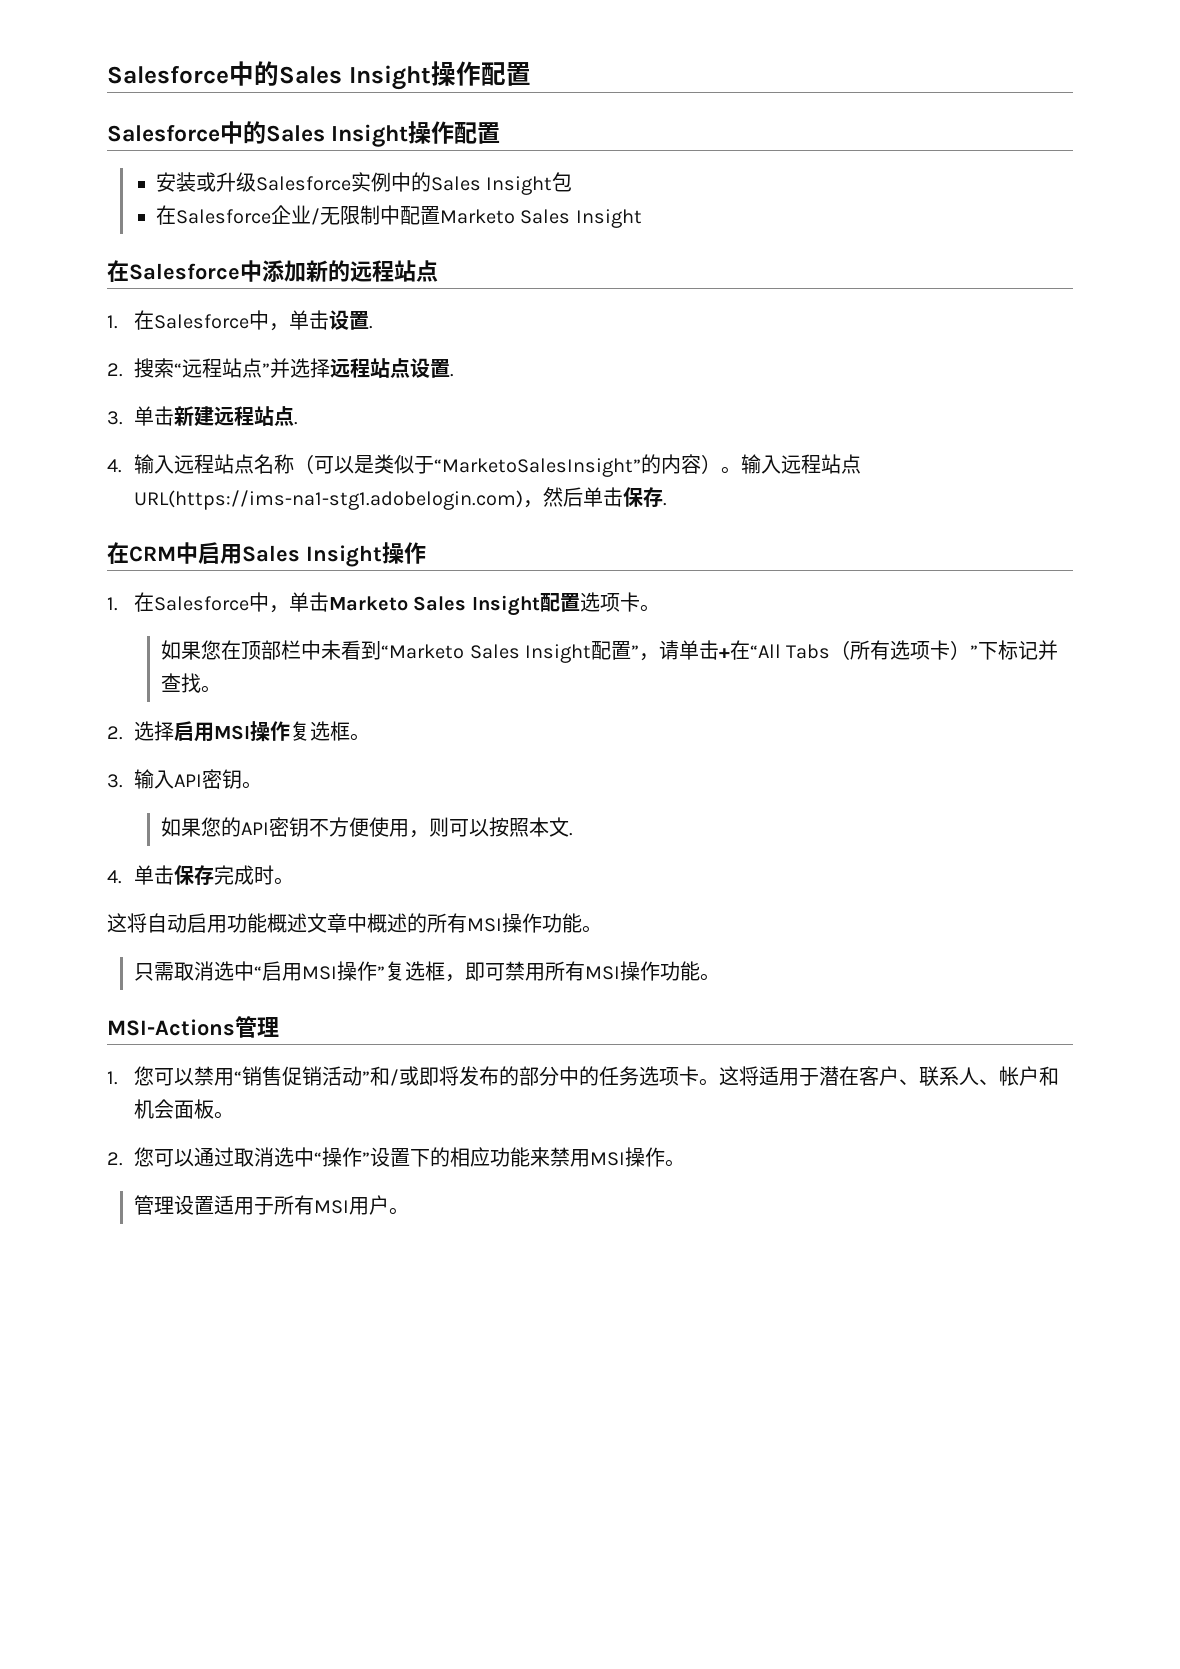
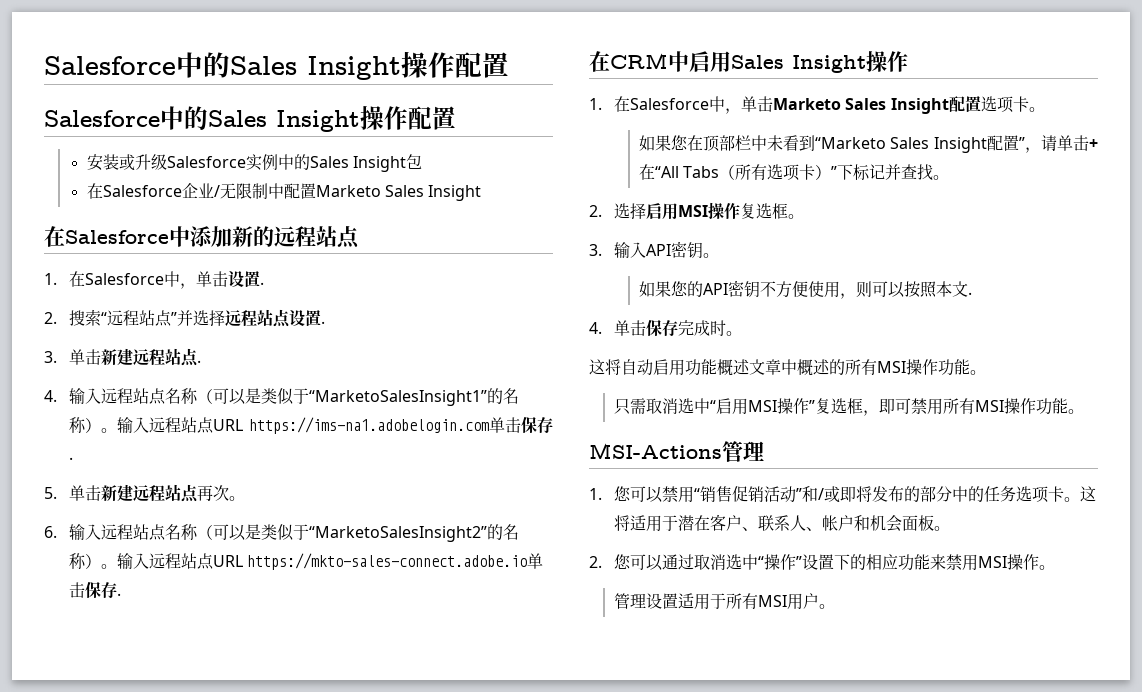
- 4.输入远程站点名称（可以是类似于“MarketoSalesInsight”的内容）。输入远程站点URL(https://ims-na1-stg1.adobelogin.com)，然后单击保存.
+ 4.输入远程站点名称（可以是类似于“MarketoSalesInsight1”的名称）。输入远程站点URL https://ims-na1.adobelogin.com单击保存.
+ 5.单击新建远程站点再次。
+ 6.输入远程站点名称（可以是类似于“MarketoSalesInsight2”的名称）。输入远程站点URL https://mkto-sales-connect.adobe.io单击保存.

